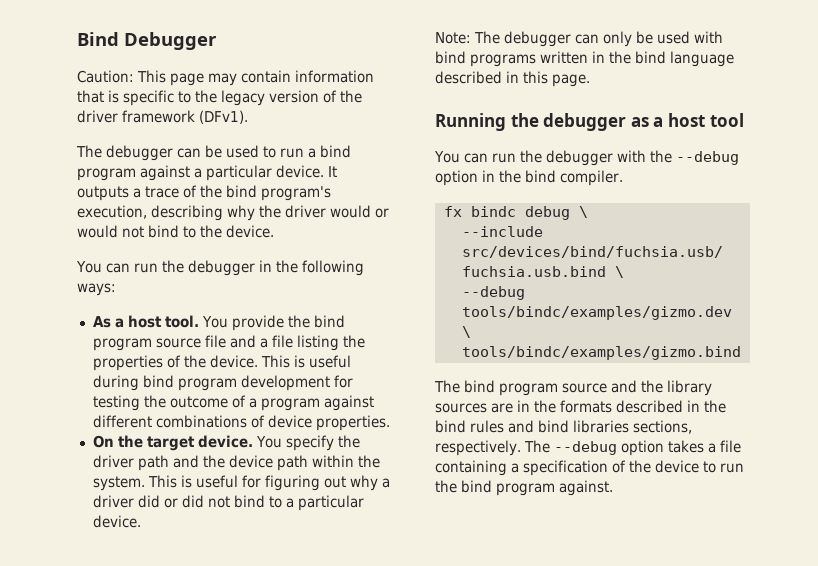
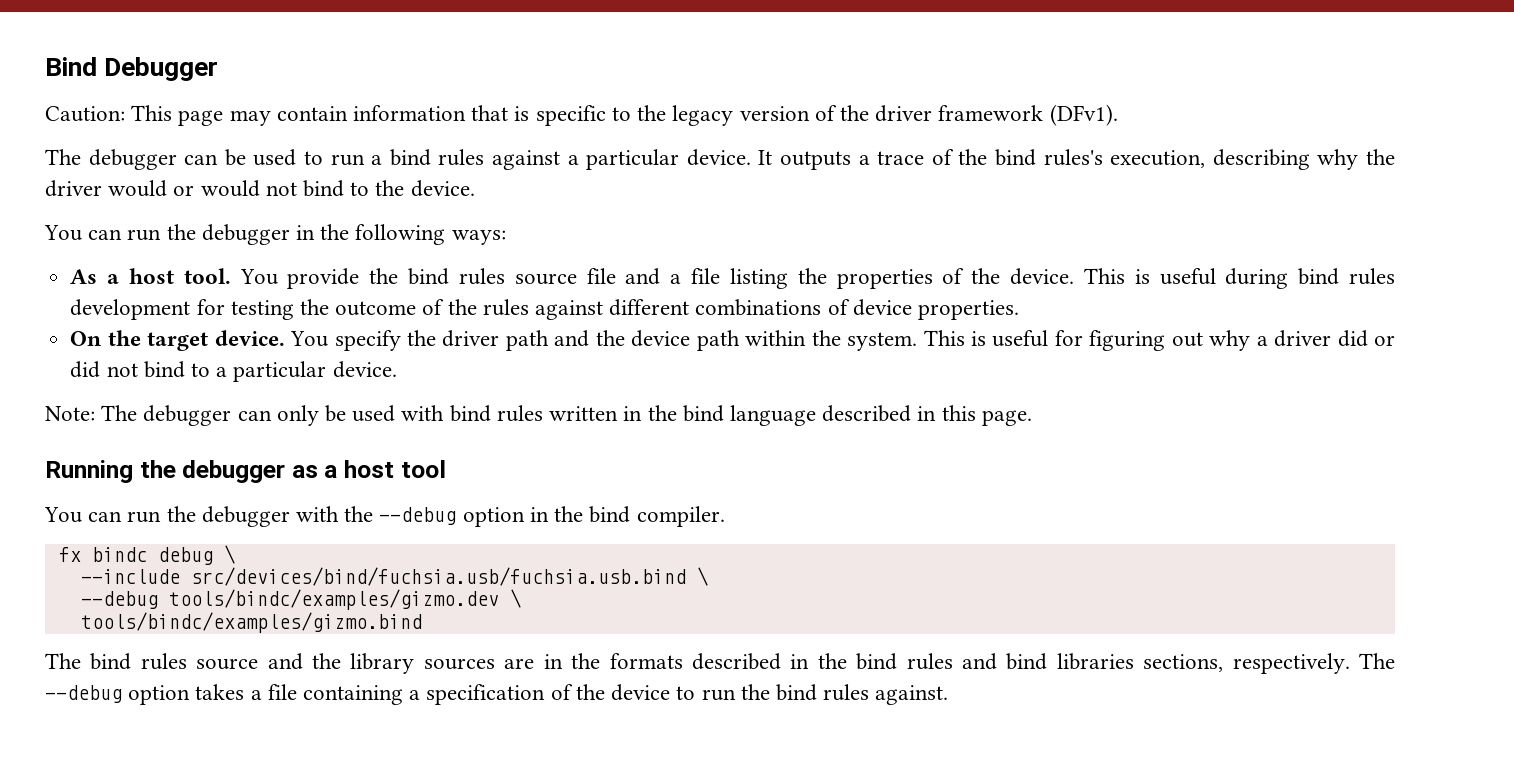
- The debugger can be used to run a bind program against a particular device.
+ The debugger can be used to run a bind rules against a particular device.
- It outputs a trace of the bind program's execution, describing why the driver would or would not bind to the device.
+ It outputs a trace of the bind rules's execution, describing why the driver would or would not bind to the device.
- You provide the bind program source file and a file listing the properties of the device.
+ You provide the bind rules source file and a file listing the properties of the device.
- This is useful during bind program development for testing the outcome of a program against different combinations of device properties.
+ This is useful during bind rules development for testing the outcome of the rules against different combinations of device properties.
- Note: The debugger can only be used with bind programs written in the bind language described in this page.
+ Note: The debugger can only be used with bind rules written in the bind language described in this page.
- The bind program source and the library sources are in the formats described in the bind rules and bind libraries sections, respectively.
+ The bind rules source and the library sources are in the formats described in the bind rules and bind libraries sections, respectively.
- The --debug option takes a file containing a specification of the device to run the bind program against.
+ The --debug option takes a file containing a specification of the device to run the bind rules against.

